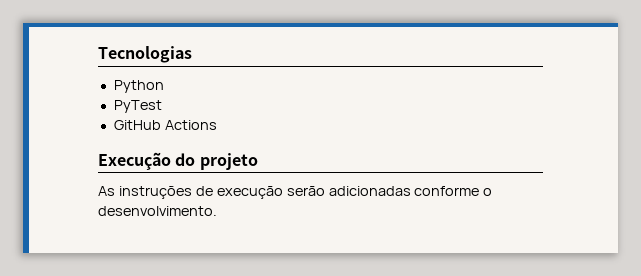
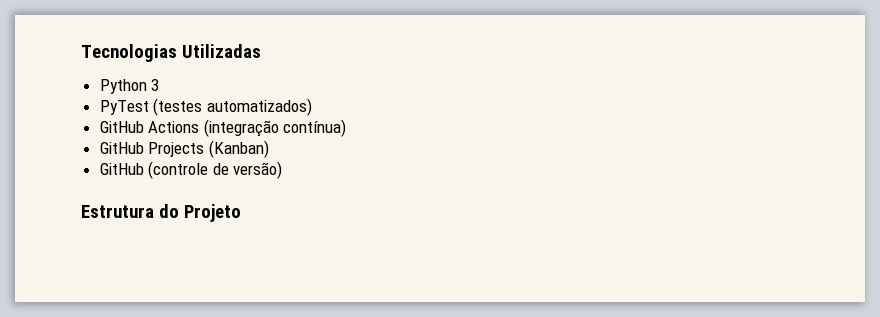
- Tecnologias
+ Tecnologias Utilizadas
- Python
+ Python 3
- PyTest
+ PyTest (testes automatizados)
- GitHub Actions
- Execução do projeto
- As instruções de execução serão adicionadas conforme o desenvolvimento.
+ GitHub Actions (integração contínua)
+ GitHub Projects (Kanban)
+ GitHub (controle de versão)
+ Estrutura do Projeto

